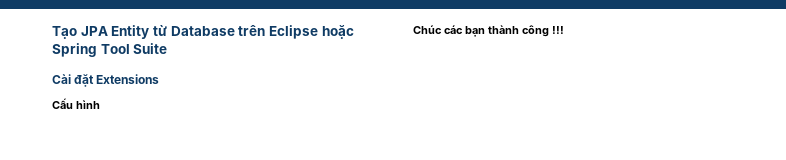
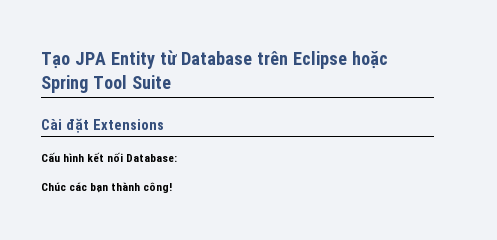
- Cấu hình
+ Cấu hình kết nối Database:
- Chúc các bạn thành công !!!
+ Chúc các bạn thành công!

